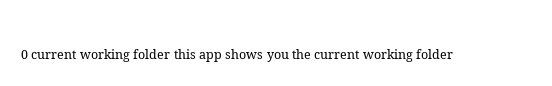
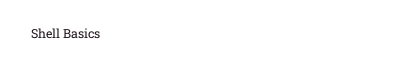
- 0 current working folder this app shows you the current working folder
+ Shell Basics

